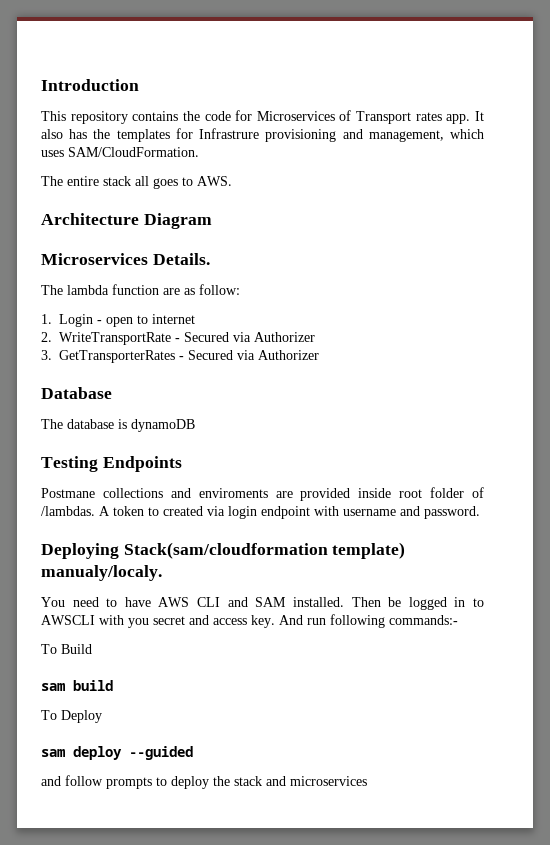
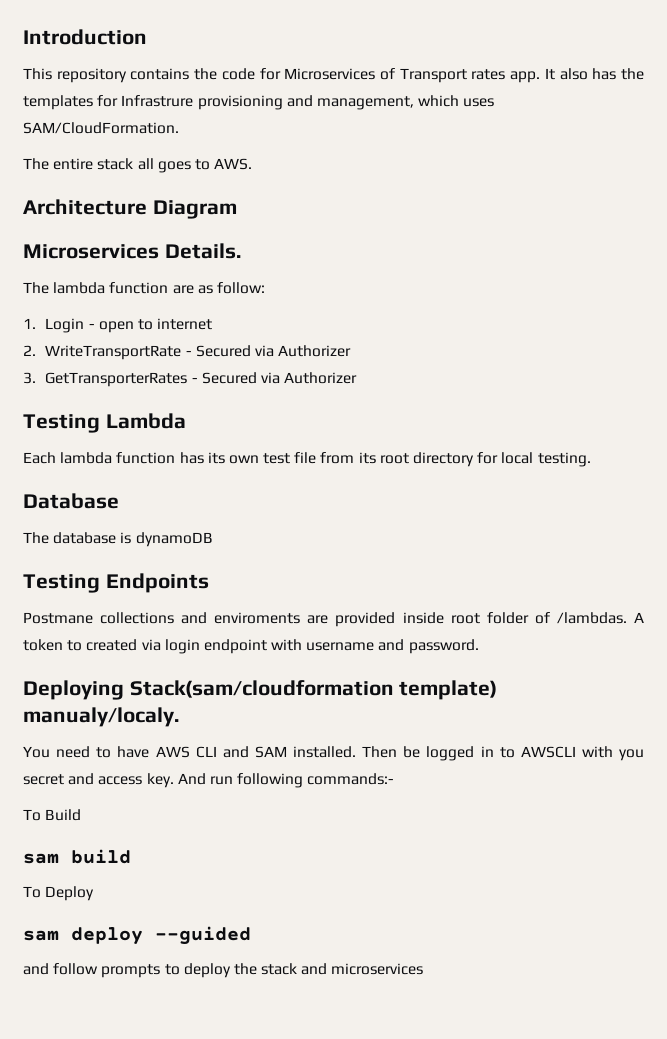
+ Testing Lambda
+ Each lambda function has its own test file from its root directory for local testing.

